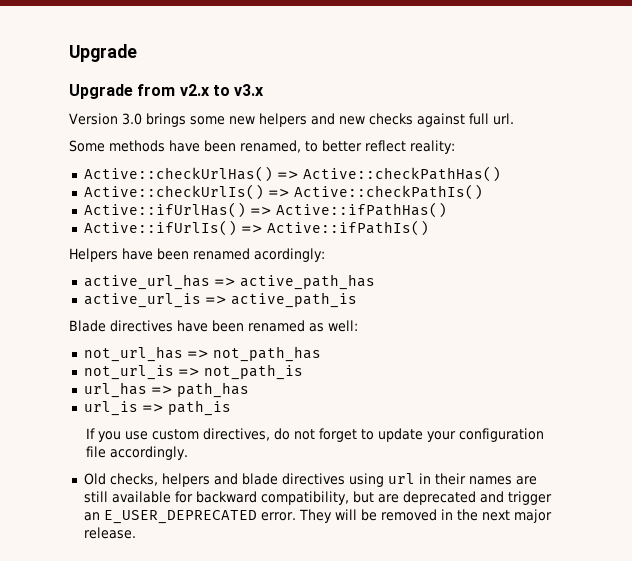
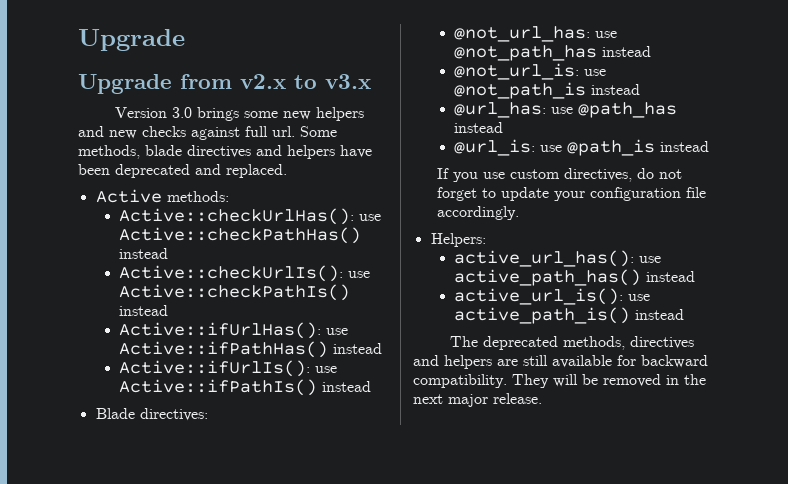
- Version 3.0 brings some new helpers and new checks against full url.
- Some methods have been renamed, to better reflect reality:
- Active::checkUrlHas() => Active::checkPathHas()
- Active::checkUrlIs() => Active::checkPathIs()
- Active::ifUrlHas() => Active::ifPathHas()
- Active::ifUrlIs() => Active::ifPathIs()
- Helpers have been renamed acordingly:
- active_url_has => active_path_has
- active_url_is => active_path_is
- Blade directives have been renamed as well:
- not_url_has => not_path_has
- not_url_is => not_path_is
- url_has => path_has
- url_is => path_is
+ Version 3.0 brings some new helpers and new checks against full url. Some methods, blade directives and helpers have been deprecated and replaced.
+ Active methods:
+ Active::checkUrlHas(): use Active::checkPathHas() instead
+ Active::checkUrlIs(): use Active::checkPathIs() instead
+ Active::ifUrlHas(): use Active::ifPathHas() instead
+ Active::ifUrlIs(): use Active::ifPathIs() instead
+ Blade directives:
+ @not_url_has: use @not_path_has instead
+ @not_url_is: use @not_path_is instead
+ @url_has: use @path_has instead
+ @url_is: use @path_is instead
- Old checks, helpers and blade directives using url in their names are still available for backward compatibility, but are deprecated and trigger an E_USER_DEPRECATED error.
+ Helpers:
+ active_url_has(): use active_path_has() instead
+ active_url_is(): use active_path_is() instead
+ The deprecated methods, directives and helpers are still available for backward compatibility.

